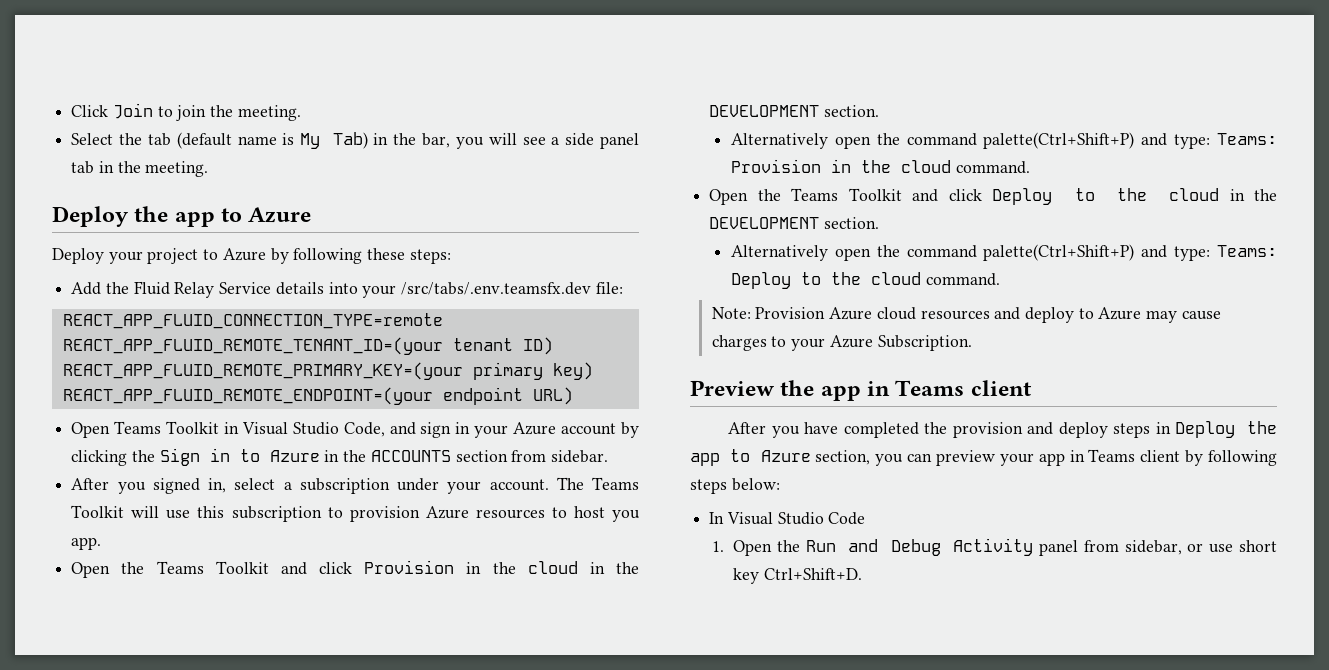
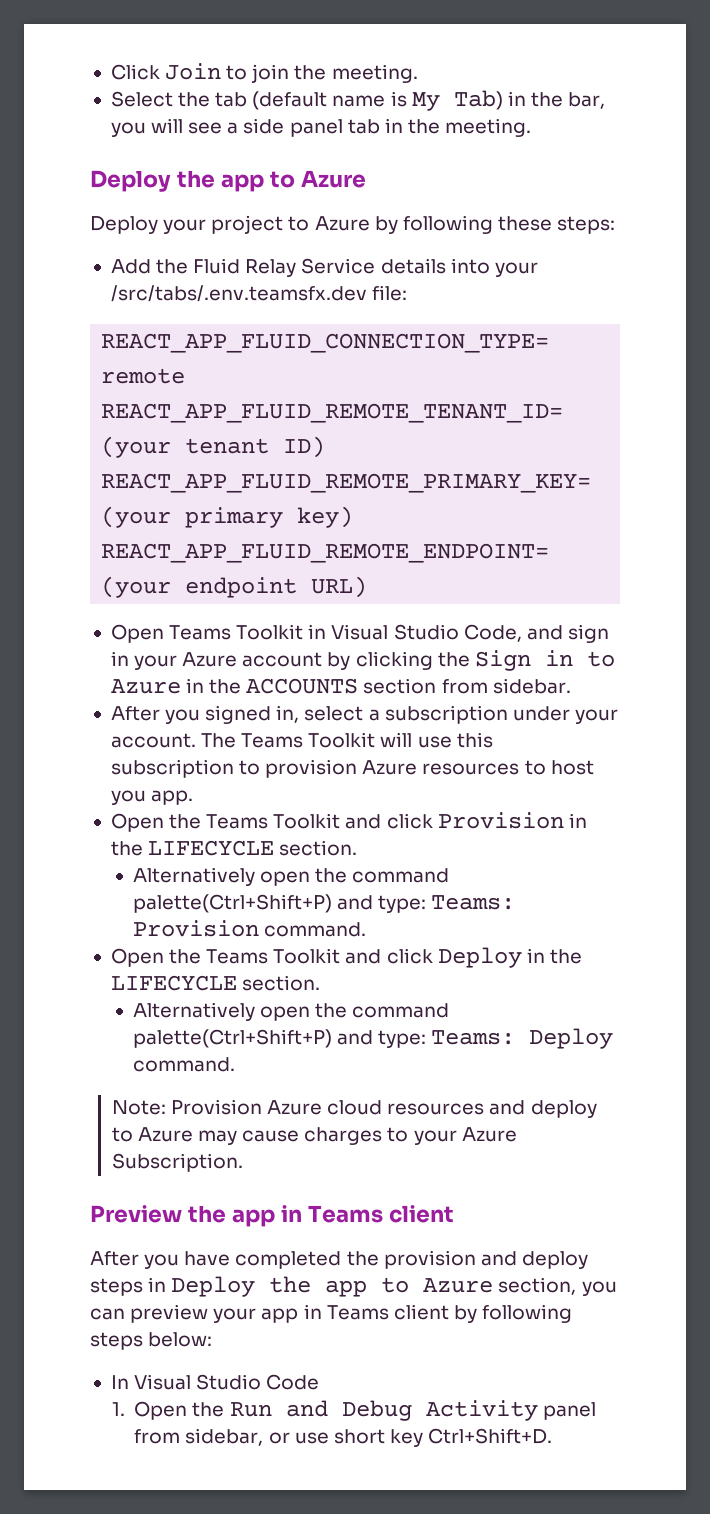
- Open the Teams Toolkit and click Provision in the cloud in the DEVELOPMENT section.
+ Open the Teams Toolkit and click Provision in the LIFECYCLE section.
- Alternatively open the command palette(Ctrl+Shift+P) and type: Teams: Provision in the cloud command.
+ Alternatively open the command palette(Ctrl+Shift+P) and type: Teams: Provision command.
- Open the Teams Toolkit and click Deploy to the cloud in the DEVELOPMENT section.
+ Open the Teams Toolkit and click Deploy in the LIFECYCLE section.
- Alternatively open the command palette(Ctrl+Shift+P) and type: Teams: Deploy to the cloud command.
+ Alternatively open the command palette(Ctrl+Shift+P) and type: Teams: Deploy command.

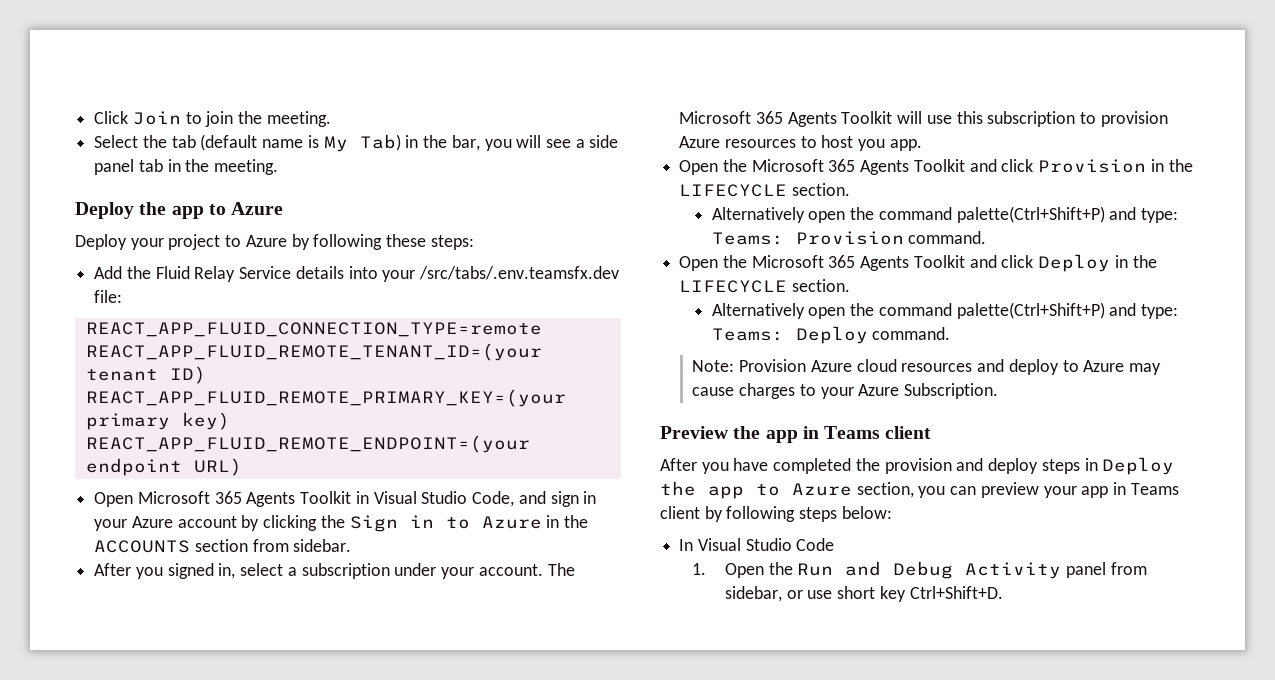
- Open Teams Toolkit in Visual Studio Code, and sign in your Azure account by clicking the Sign in to Azure in the ACCOUNTS section from sidebar.
+ Open Microsoft 365 Agents Toolkit in Visual Studio Code, and sign in your Azure account by clicking the Sign in to Azure in the ACCOUNTS section from sidebar.
- The Teams Toolkit will use this subscription to provision Azure resources to host you app.
+ The Microsoft 365 Agents Toolkit will use this subscription to provision Azure resources to host you app.
- Open the Teams Toolkit and click Provision in the LIFECYCLE section.
+ Open the Microsoft 365 Agents Toolkit and click Provision in the LIFECYCLE section.
- Open the Teams Toolkit and click Deploy in the LIFECYCLE section.
+ Open the Microsoft 365 Agents Toolkit and click Deploy in the LIFECYCLE section.

